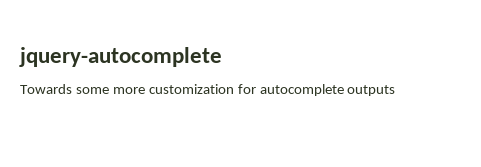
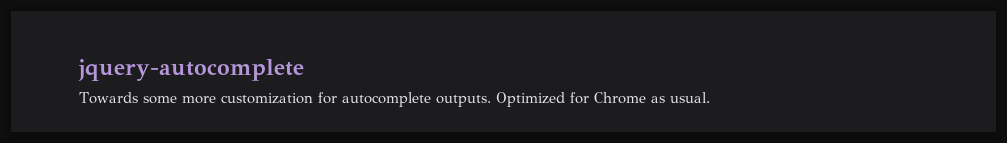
- Towards some more customization for autocomplete outputs
+ Towards some more customization for autocomplete outputs. Optimized for Chrome as usual.

